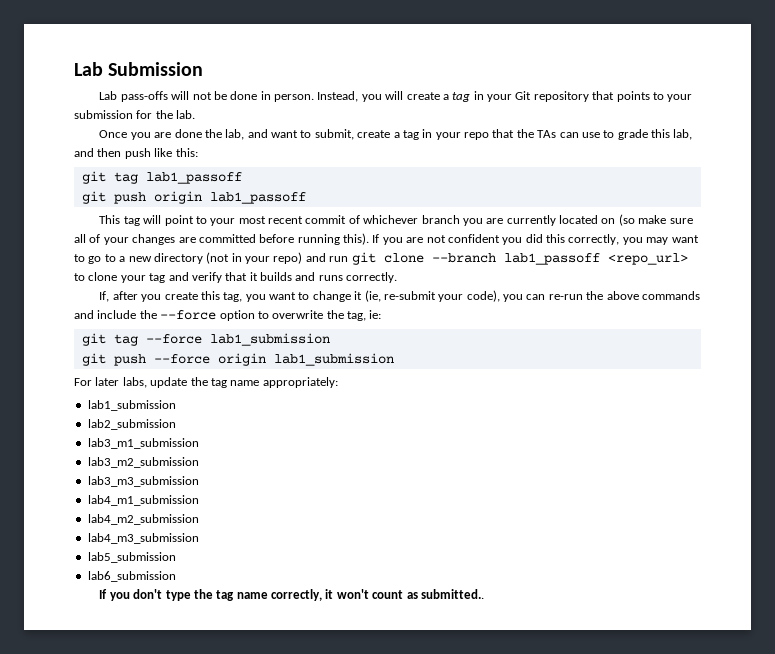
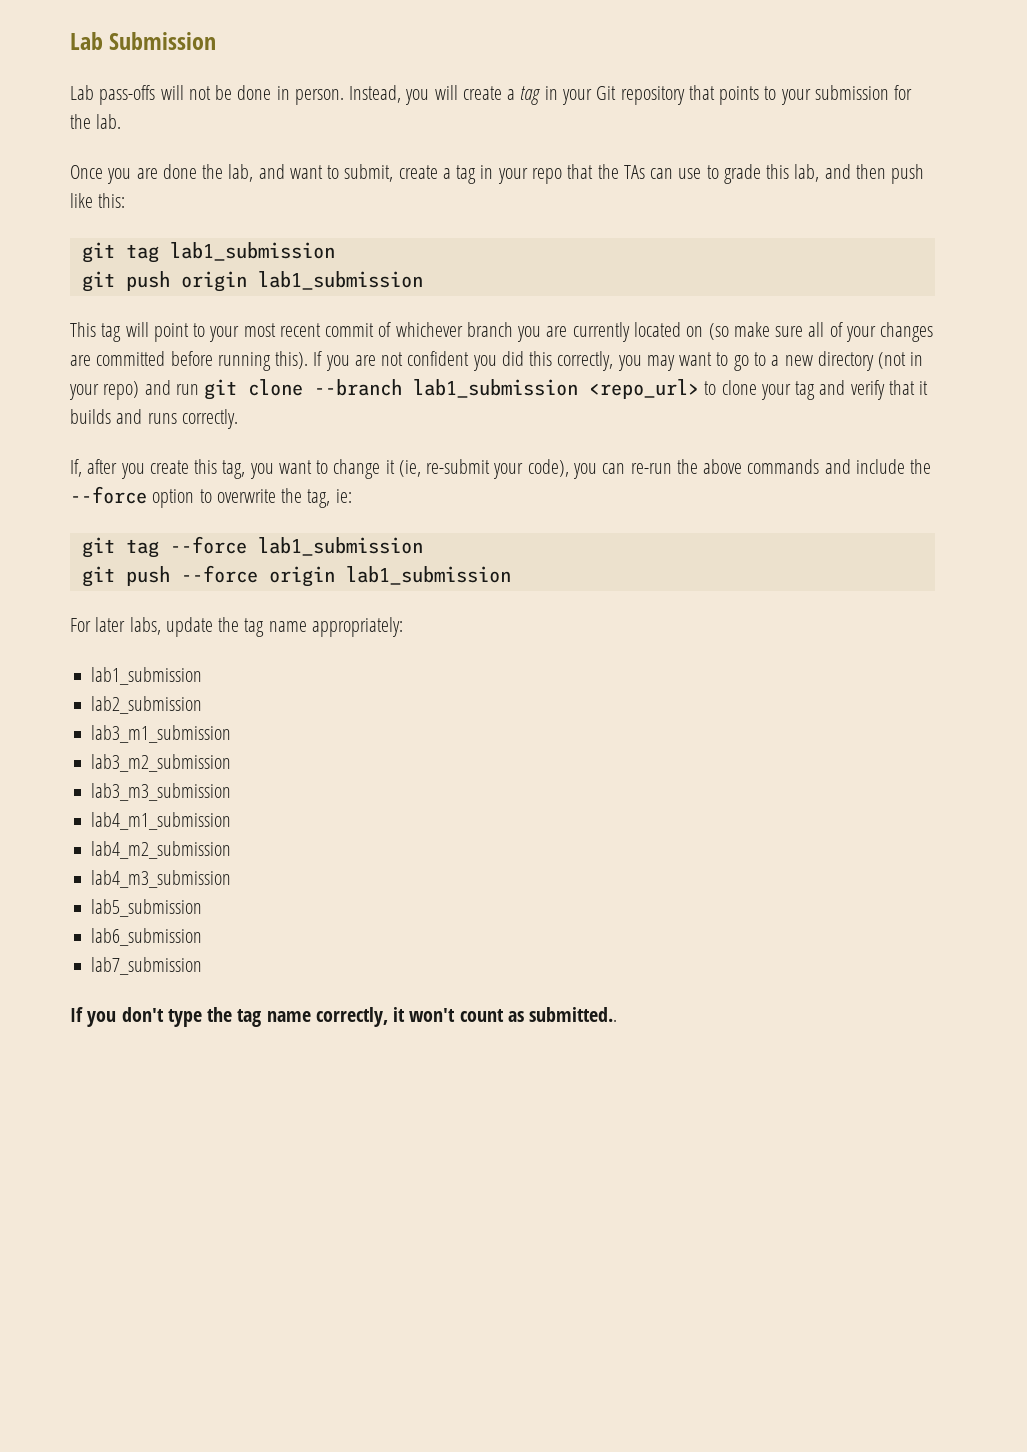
- git tag lab1_passoff
+ git tag lab1_submission
- git push origin lab1_passoff
+ git push origin lab1_submission
- If you are not confident you did this correctly, you may want to go to a new directory (not in your repo) and run git clone --branch lab1_passoff <repo_url> to clone your tag and verify that it builds and runs correctly.
+ If you are not confident you did this correctly, you may want to go to a new directory (not in your repo) and run git clone --branch lab1_submission <repo_url> to clone your tag and verify that it builds and runs correctly.
+ lab7_submission

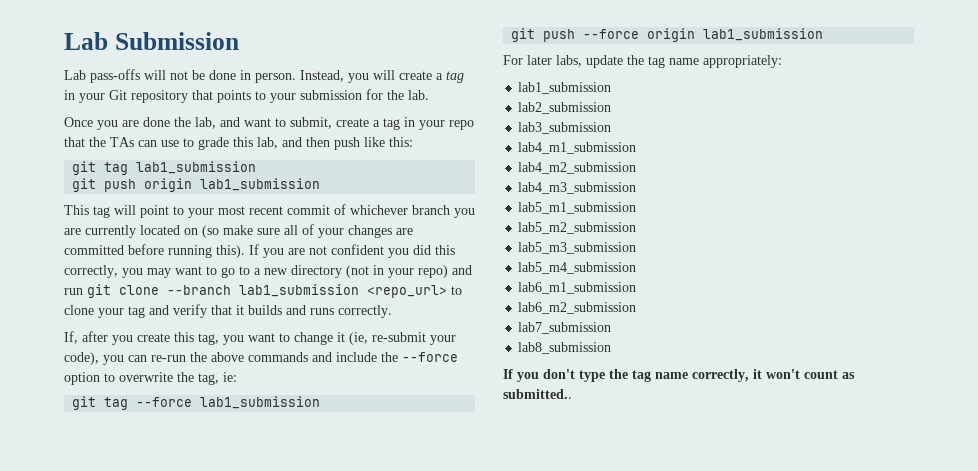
- lab3_m1_submission
- lab3_m2_submission
- lab3_m3_submission
+ lab3_submission
- lab5_submission
- lab6_submission
+ lab5_m1_submission
+ lab5_m2_submission
+ lab5_m3_submission
+ lab5_m4_submission
+ lab6_m1_submission
+ lab6_m2_submission
+ lab8_submission

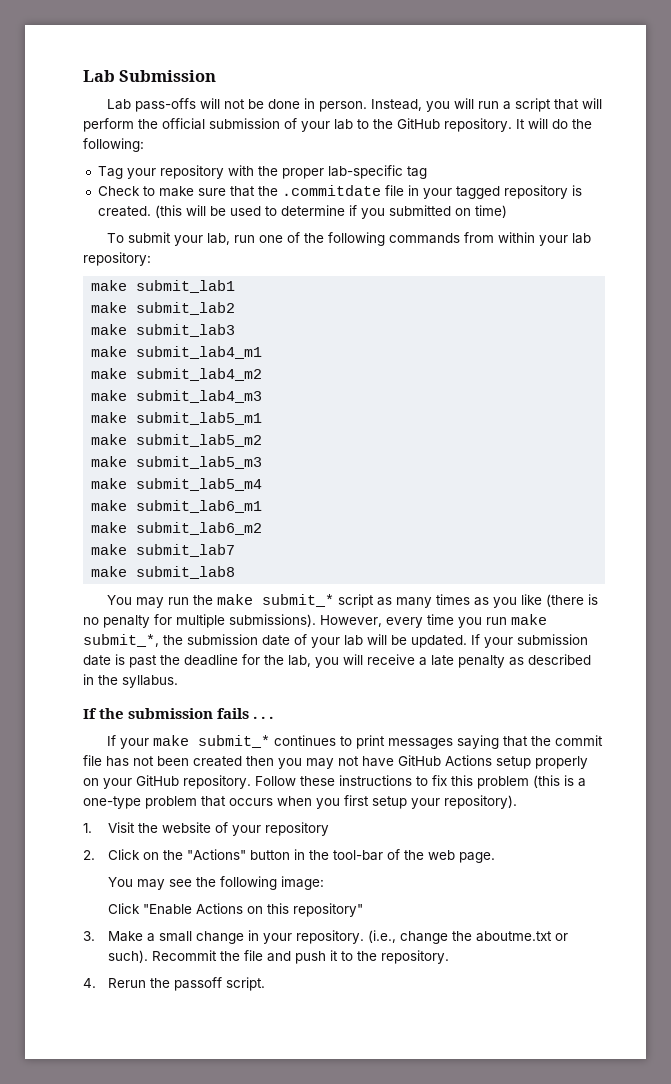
- Instead, you will create a tag in your Git repository that points to your submission for the lab.
- Once you are done the lab, and want to submit, create a tag in your repo that the TAs can use to grade this lab, and then push like this:
- git tag lab1_submission
- git push origin lab1_submission
- This tag will point to your most recent commit of whichever branch you are currently located on (so make sure all of your changes are committed before running this). If you are not confident you did this correctly, you may want to go to a new directory (not in your repo) and run git clone --branch lab1_submission <repo_url> to clone your tag and verify that it builds and runs correctly.
- If, after you create this tag, you want to change it (ie, re-submit your code), you can re-run the above commands and include the --force option to overwrite the tag, ie:
- git tag --force lab1_submission
- git push --force origin lab1_submission
- For later labs, update the tag name appropriately:
- lab1_submission
- lab2_submission
- lab3_submission
- lab4_m1_submission
- lab4_m2_submission
- lab4_m3_submission
- lab5_m1_submission
- lab5_m2_submission
- lab5_m3_submission
- lab5_m4_submission
- lab6_m1_submission
- lab6_m2_submission
- lab7_submission
- lab8_submission
- If you don't type the tag name correctly, it won't count as submitted..
+ Instead, you will run a script that will perform the official submission of your lab to the GitHub repository. It will do the following:
+ Tag your repository with the proper lab-specific tag
+ Check to make sure that the .commitdate file in your tagged repository is created. (this will be used to determine if you submitted on time)
+ To submit your lab, run one of the following commands from within your lab repository:
+ make submit_lab1
+ make submit_lab2
+ make submit_lab3
+ make submit_lab4_m1
+ make submit_lab4_m2
+ make submit_lab4_m3
+ make submit_lab5_m1
+ make submit_lab5_m2
+ make submit_lab5_m3
+ make submit_lab5_m4
+ make submit_lab6_m1
+ make submit_lab6_m2
+ make submit_lab7
+ make submit_lab8
+ You may run the make submit_* script as many times as you like (there is no penalty for multiple submissions). However, every time you run make submit_*, the submission date of your lab will be updated. If your submission date is past the deadline for the lab, you will receive a late penalty as described in the syllabus.
+ If the submission fails . . .
+ If your make submit_* continues to print messages saying that the commit file has not been created then you may not have GitHub Actions setup properly on your GitHub repository. Follow these instructions to fix this problem (this is a one-type problem that occurs when you first setup your repository).
+ 1. Visit the website of your repository
+ 2. Click on the "Actions" button in the tool-bar of the web page.
+ You may see the following image:
+ Click "Enable Actions on this repository"
+ 3. Make a small change in your repository. (i.e., change the aboutme.txt or such). Recommit the file and push it to the repository.
+ 4. Rerun the passoff script.

